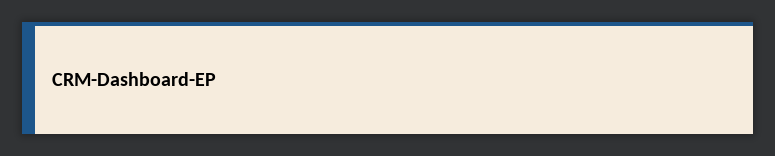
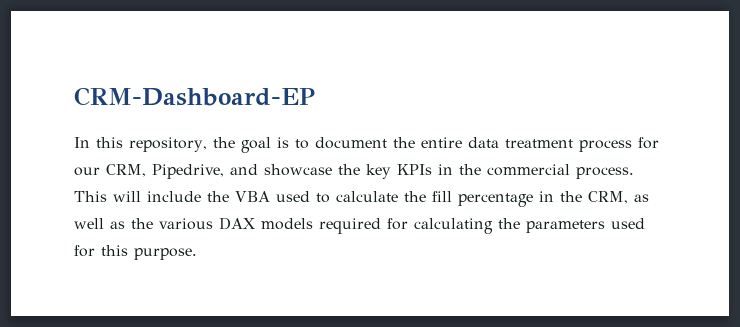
+ In this repository, the goal is to document the entire data treatment process for our CRM, Pipedrive, and showcase the key KPIs in the commercial process. This will include the VBA used to calculate the fill percentage in the CRM, as well as the various DAX models required for calculating the parameters used for this purpose.

